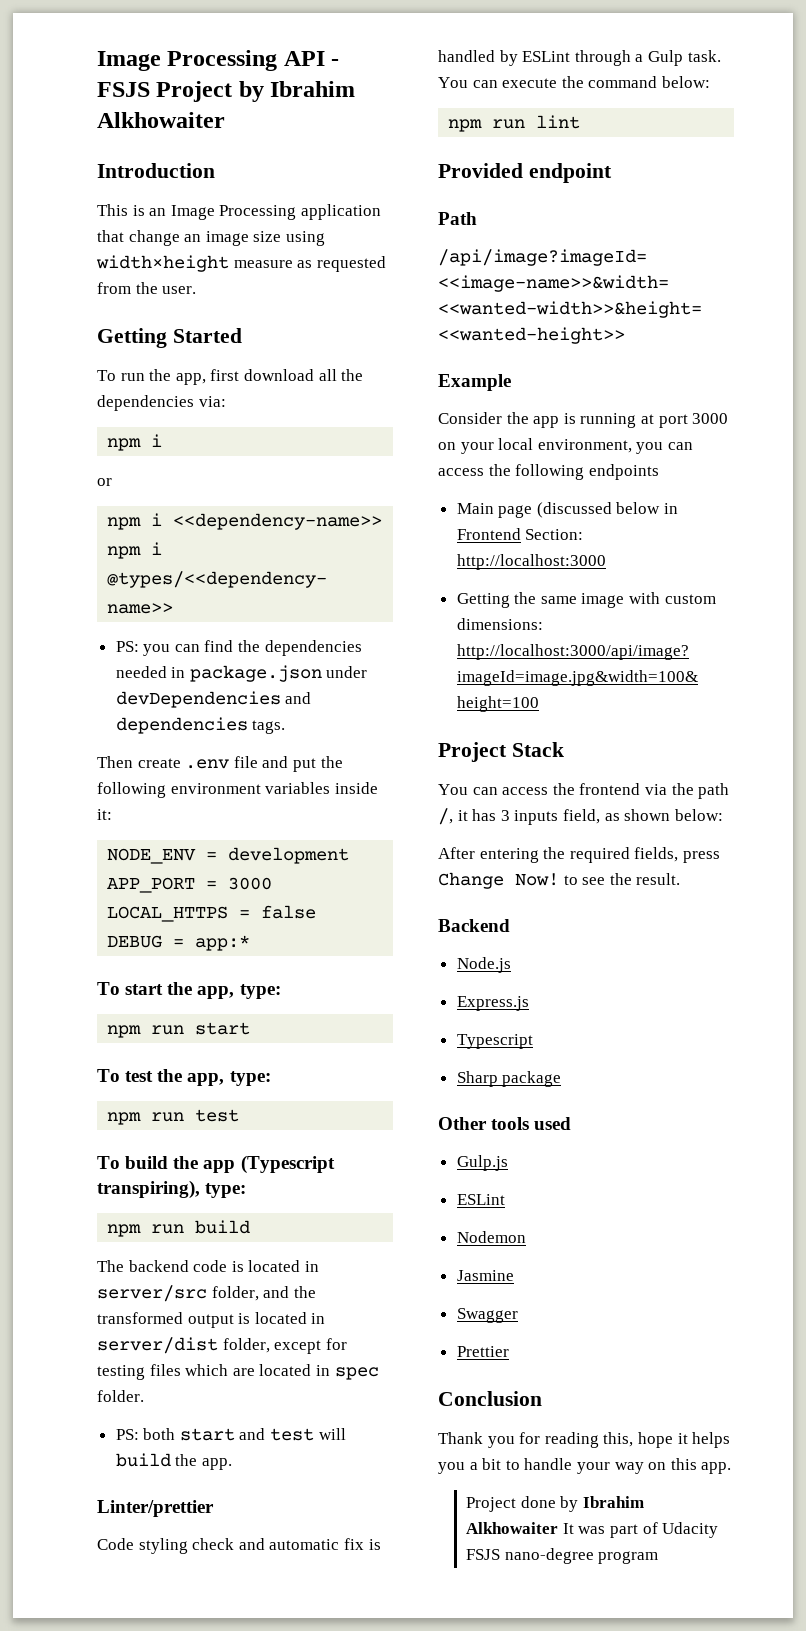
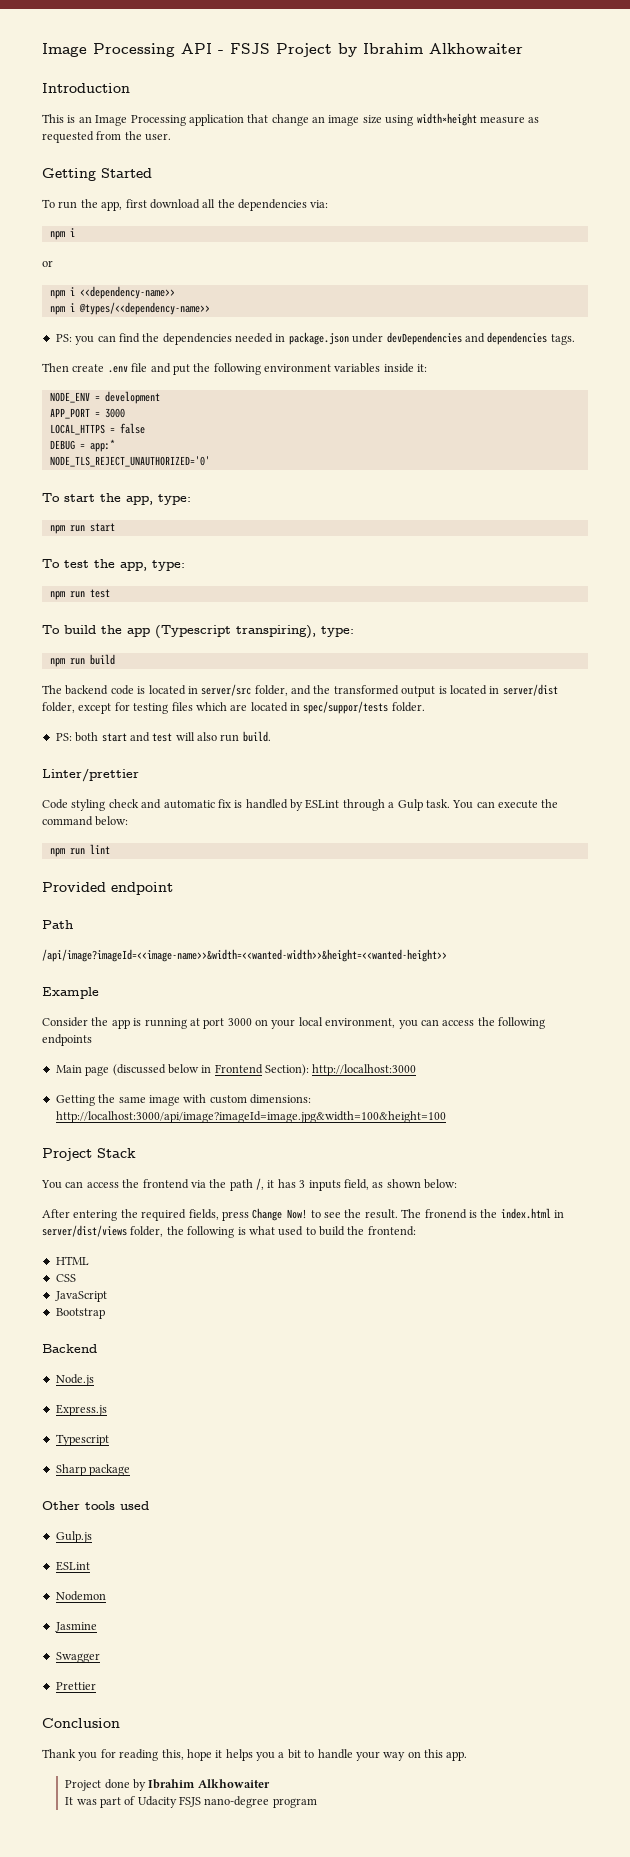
+ NODE_TLS_REJECT_UNAUTHORIZED='0'
- The backend code is located in server/src folder, and the transformed output is located in server/dist folder, except for testing files which are located in spec folder.
+ The backend code is located in server/src folder, and the transformed output is located in server/dist folder, except for testing files which are located in spec/suppor/tests folder.
- PS: both start and test will build the app.
+ PS: both start and test will also run build.
- Main page (discussed below in Frontend Section: http://localhost:3000
+ Main page (discussed below in Frontend Section): http://localhost:3000
+ The fronend is the index.html in server/dist/views folder, the following is what used to build the frontend:
+ HTML
+ CSS
+ JavaScript
+ Bootstrap
- Project done by Ibrahim Alkhowaiter It was part of Udacity FSJS nano-degree program
+ Project done by Ibrahim Alkhowaiter
+ It was part of Udacity FSJS nano-degree program

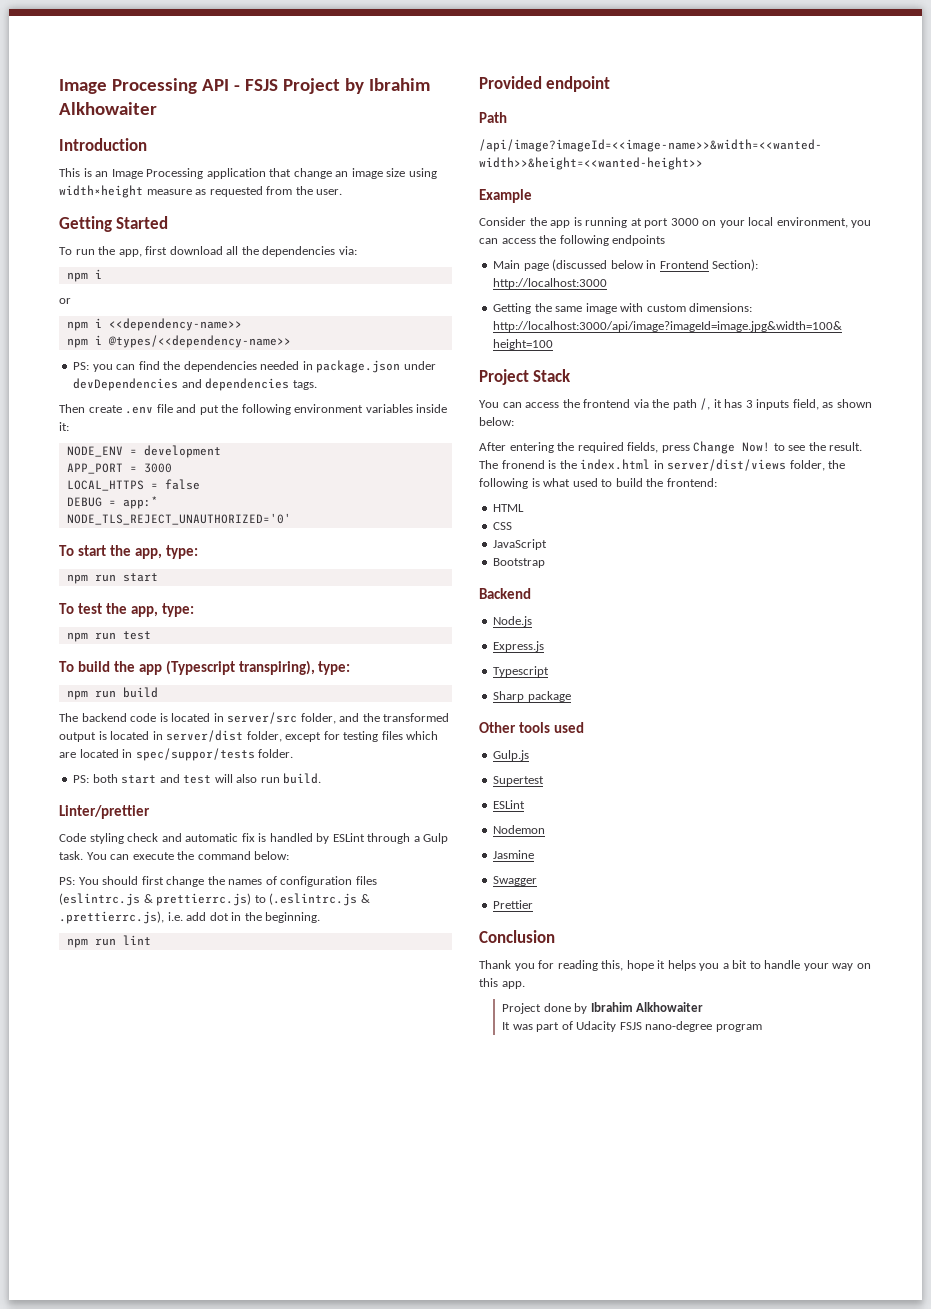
+ PS: You should first change the names of configuration files (eslintrc.js & prettierrc.js) to (.eslintrc.js & .prettierrc.js), i.e. add dot in the beginning.
+ Supertest

